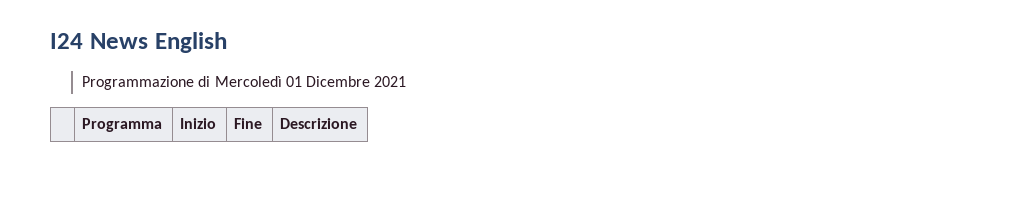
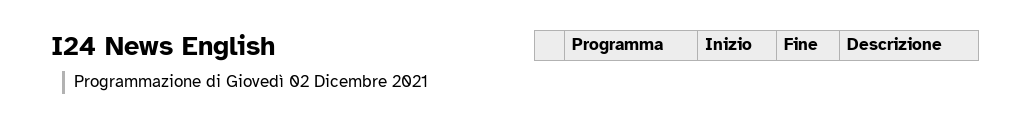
- Programmazione di Mercoledì 01 Dicembre 2021
+ Programmazione di Giovedì 02 Dicembre 2021

